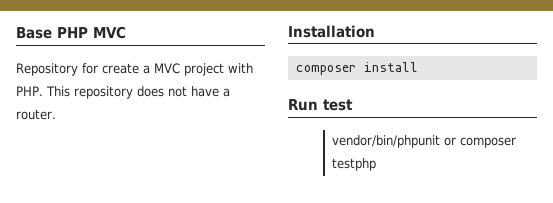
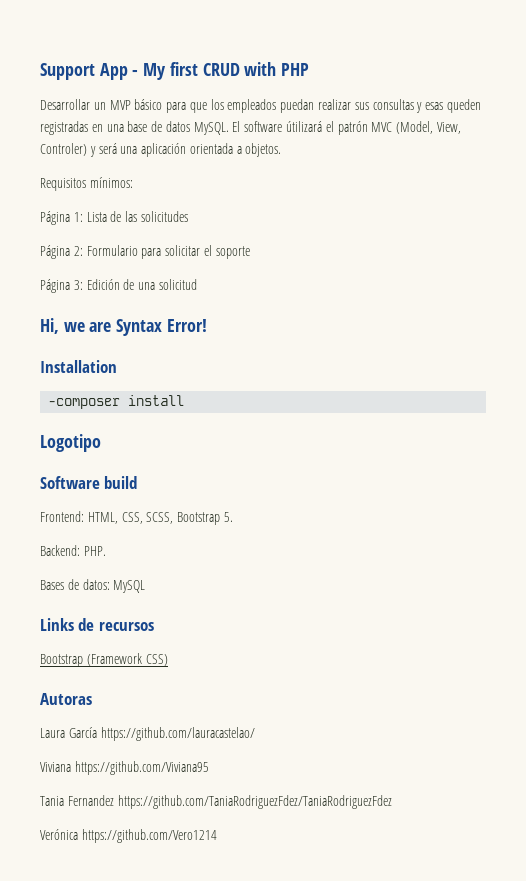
- Base PHP MVC
- Repository for create a MVC project with PHP. This repository does not have a router.
+ Support App - My first CRUD with PHP
+ Desarrollar un MVP básico para que los empleados puedan realizar sus consultas y esas queden registradas en una base de datos MySQL. El software útilizará el patrón MVC (Model, View, Controler) y será una aplicación orientada a objetos.
+ Requisitos mínimos:
+ Página 1: Lista de las solicitudes
+ Página 2: Formulario para solicitar el soporte
+ Página 3: Edición de una solicitud
+ Hi, we are Syntax Error!
- composer install
+ -composer install
- Run test
- vendor/bin/phpunit or composer testphp
+ Logotipo
+ Software build
+ Frontend: HTML, CSS, SCSS, Bootstrap 5.
+ Backend: PHP.
+ Bases de datos: MySQL
+ Links de recursos
+ Bootstrap (Framework CSS)
+ Autoras
+ Laura García https://github.com/lauracastelao/
+ Viviana https://github.com/Viviana95
+ Tania Fernandez https://github.com/TaniaRodriguezFdez/TaniaRodriguezFdez
+ Verónica https://github.com/Vero1214

